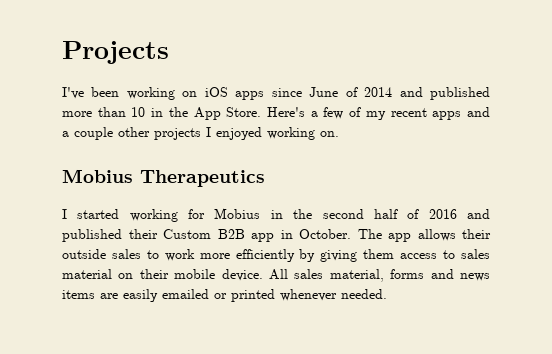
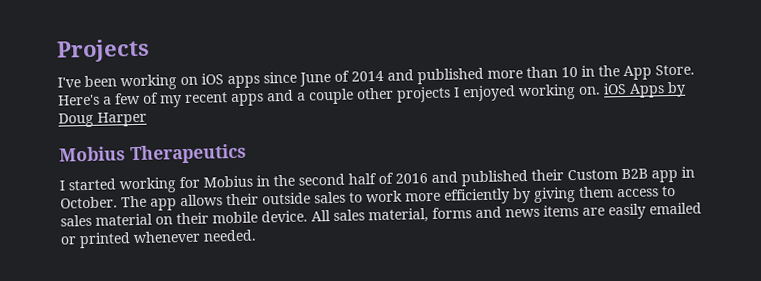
- Here's a few of my recent apps and a couple other projects I enjoyed working on.
+ Here's a few of my recent apps and a couple other projects I enjoyed working on. iOS Apps by Doug Harper

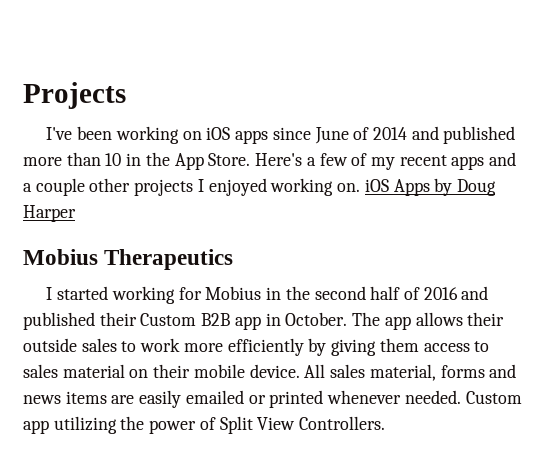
+ Custom app utilizing the power of Split View Controllers.

